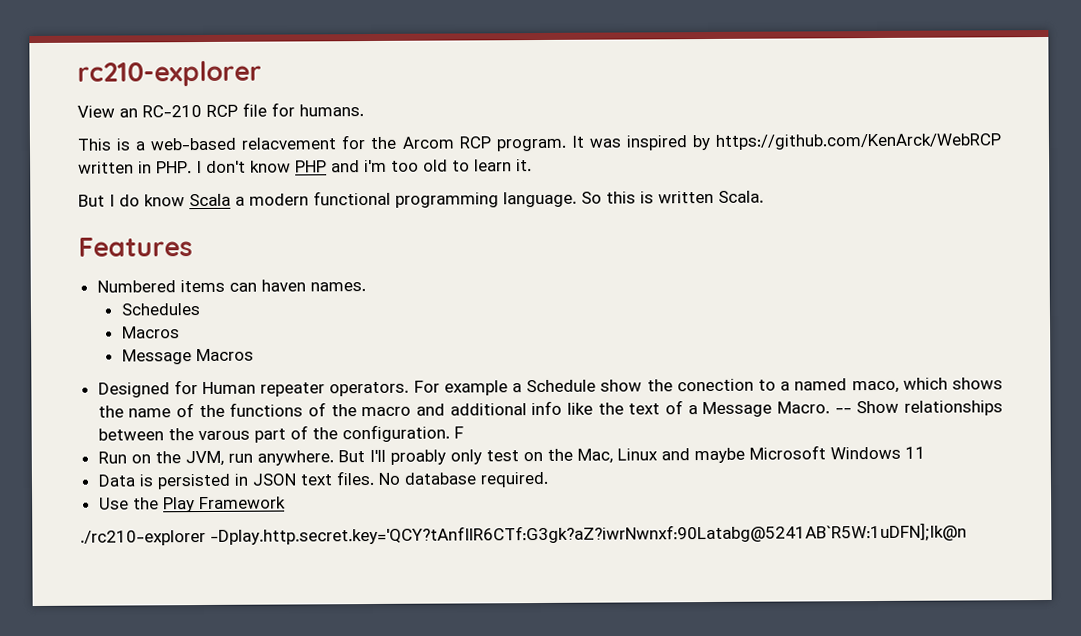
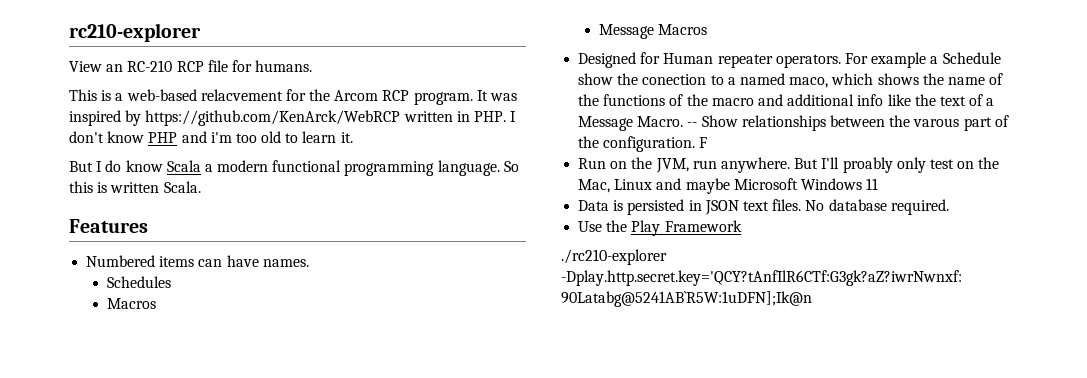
- Numbered items can haven names.
+ Numbered items can have names.

